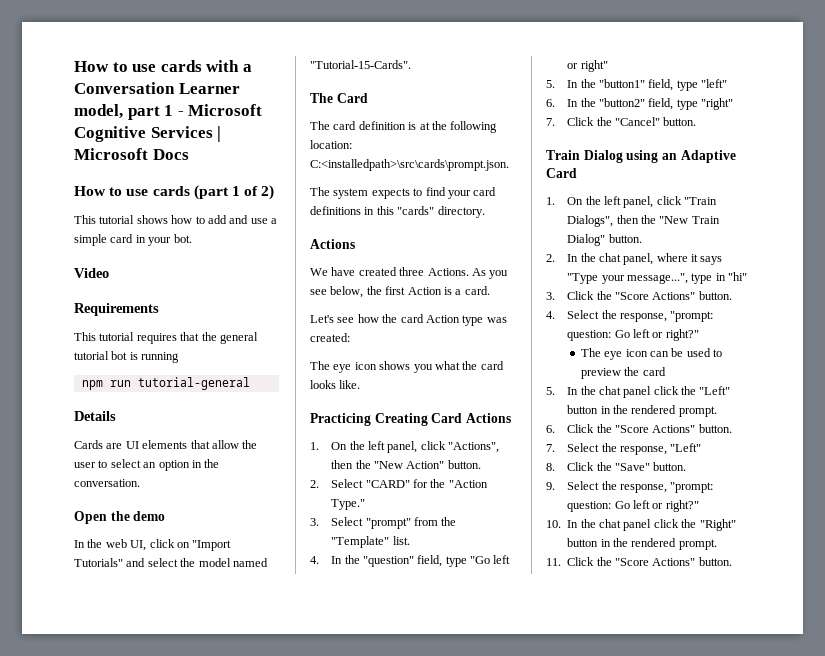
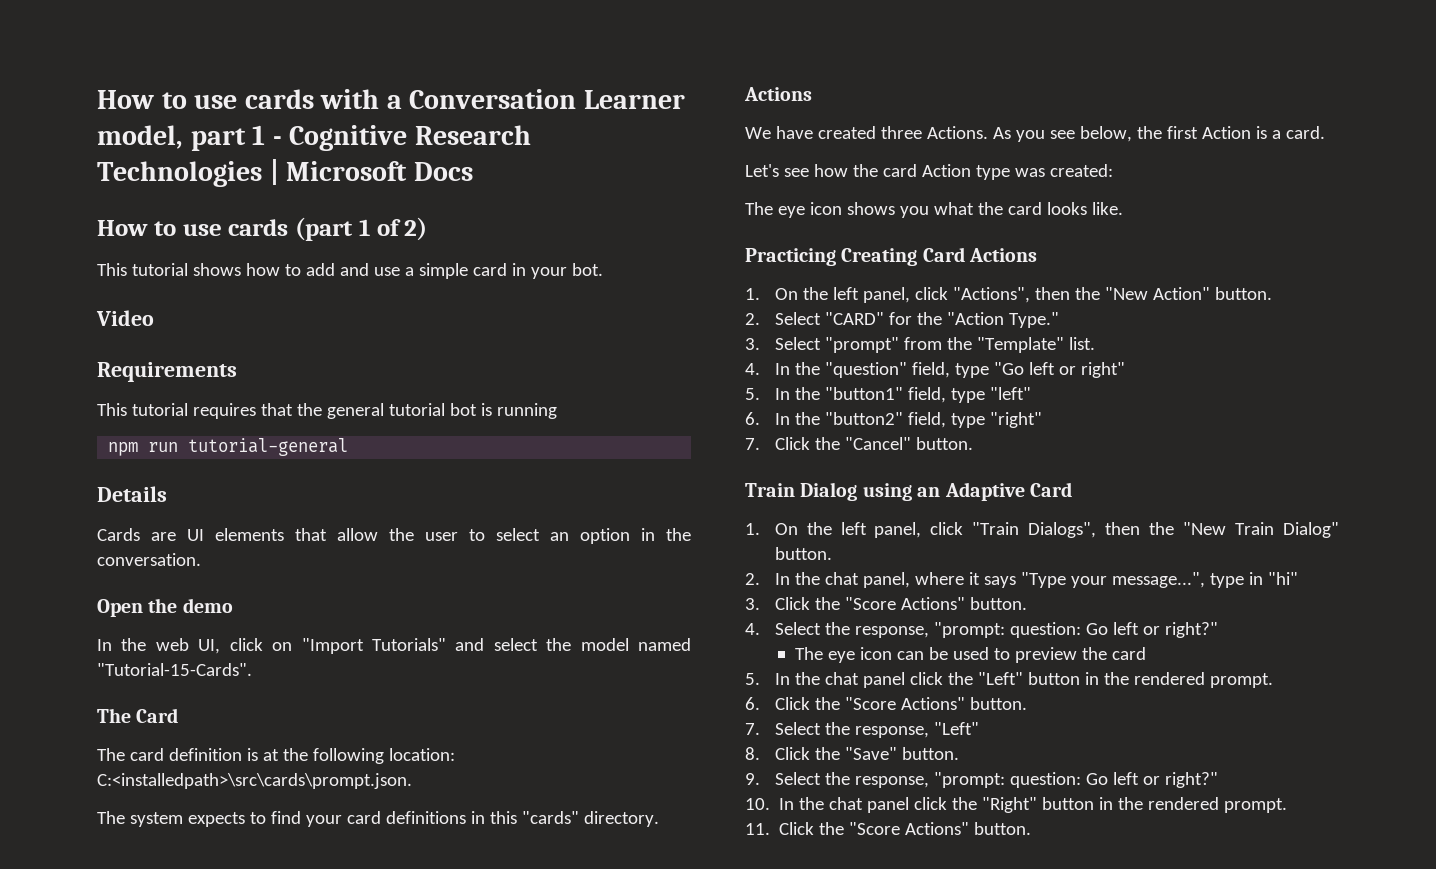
- How to use cards with a Conversation Learner model, part 1 - Microsoft Cognitive Services | Microsoft Docs
+ How to use cards with a Conversation Learner model, part 1 - Cognitive Research Technologies | Microsoft Docs

